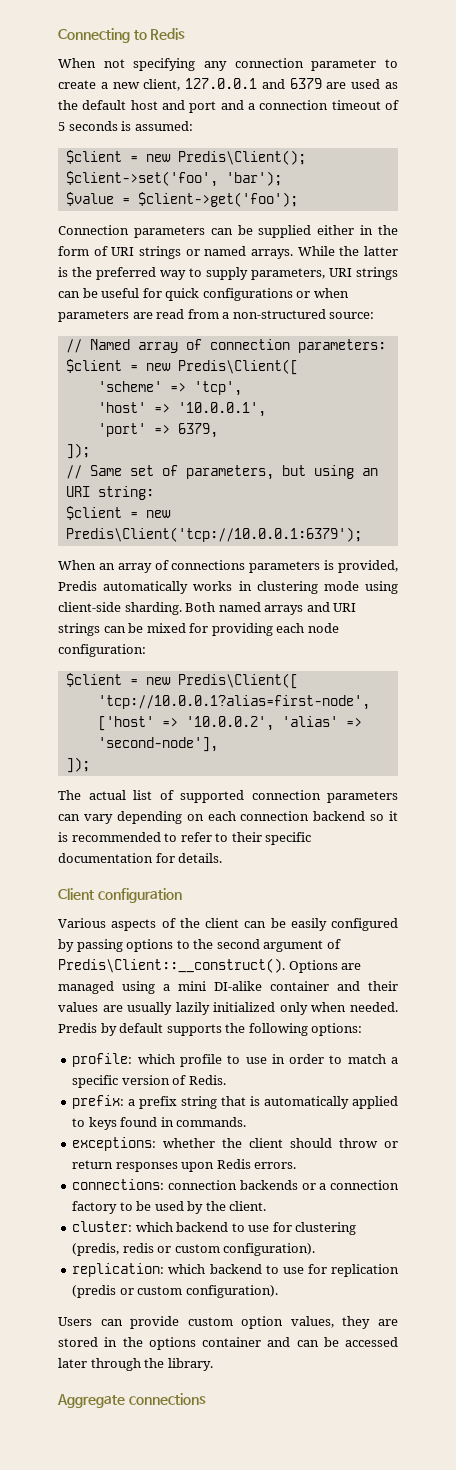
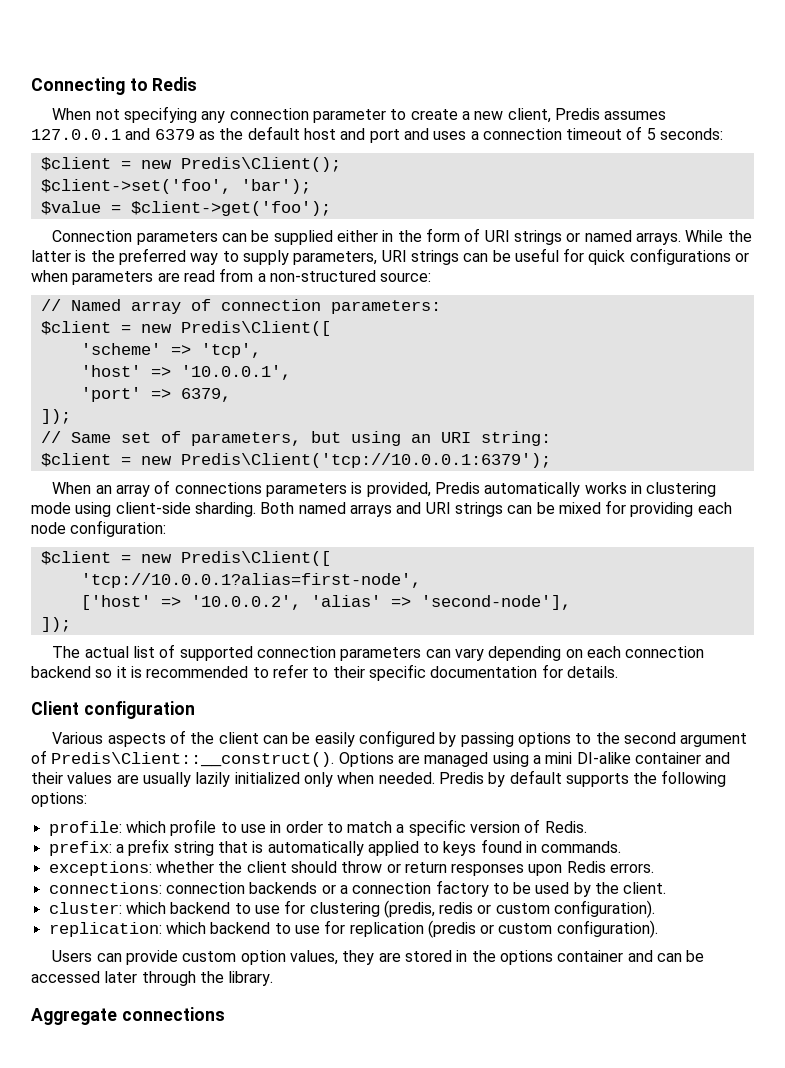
- When not specifying any connection parameter to create a new client, 127.0.0.1 and 6379 are used as the default host and port and a connection timeout of 5 seconds is assumed:
+ When not specifying any connection parameter to create a new client, Predis assumes 127.0.0.1 and 6379 as the default host and port and uses a connection timeout of 5 seconds:

